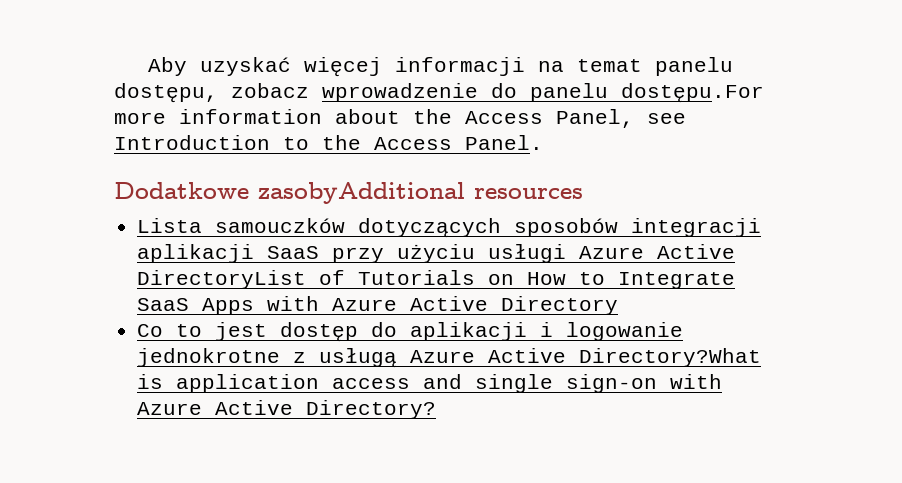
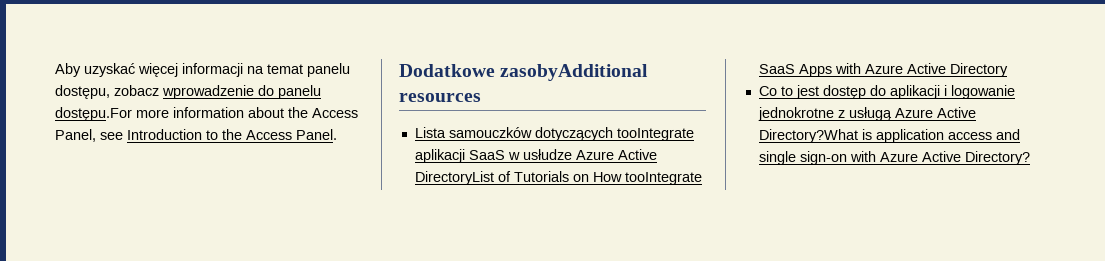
- Lista samouczków dotyczących sposobów integracji aplikacji SaaS przy użyciu usługi Azure Active DirectoryList of Tutorials on How to Integrate SaaS Apps with Azure Active Directory
+ Lista samouczków dotyczących tooIntegrate aplikacji SaaS w usłudze Azure Active DirectoryList of Tutorials on How tooIntegrate SaaS Apps with Azure Active Directory

